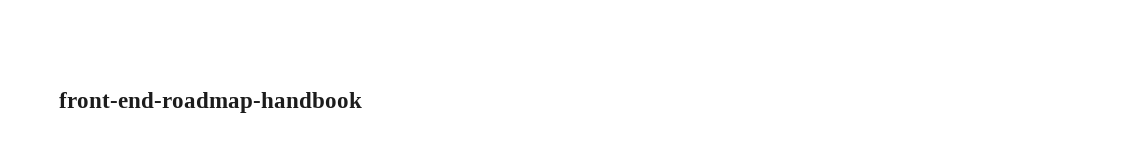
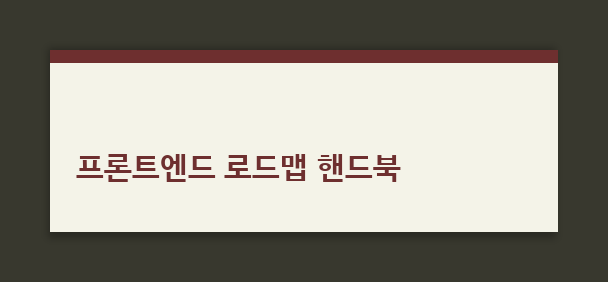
- front-end-roadmap-handbook
+ 프론트엔드 로드맵 핸드북

